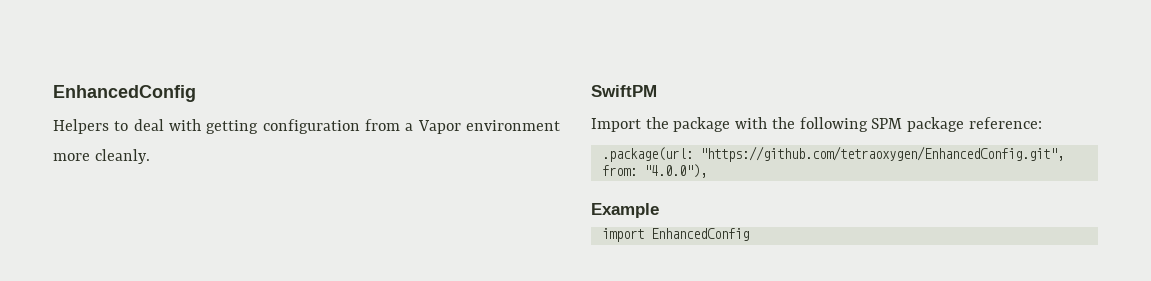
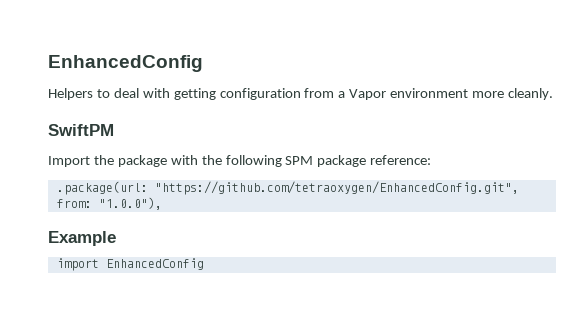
- .package(url: "https://github.com/tetraoxygen/EnhancedConfig.git", from: "4.0.0"),
+ .package(url: "https://github.com/tetraoxygen/EnhancedConfig.git", from: "1.0.0"),

